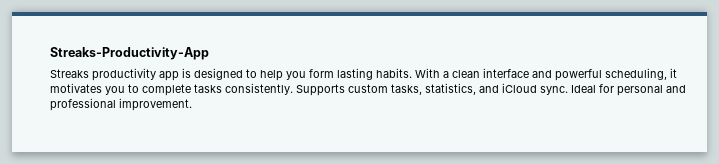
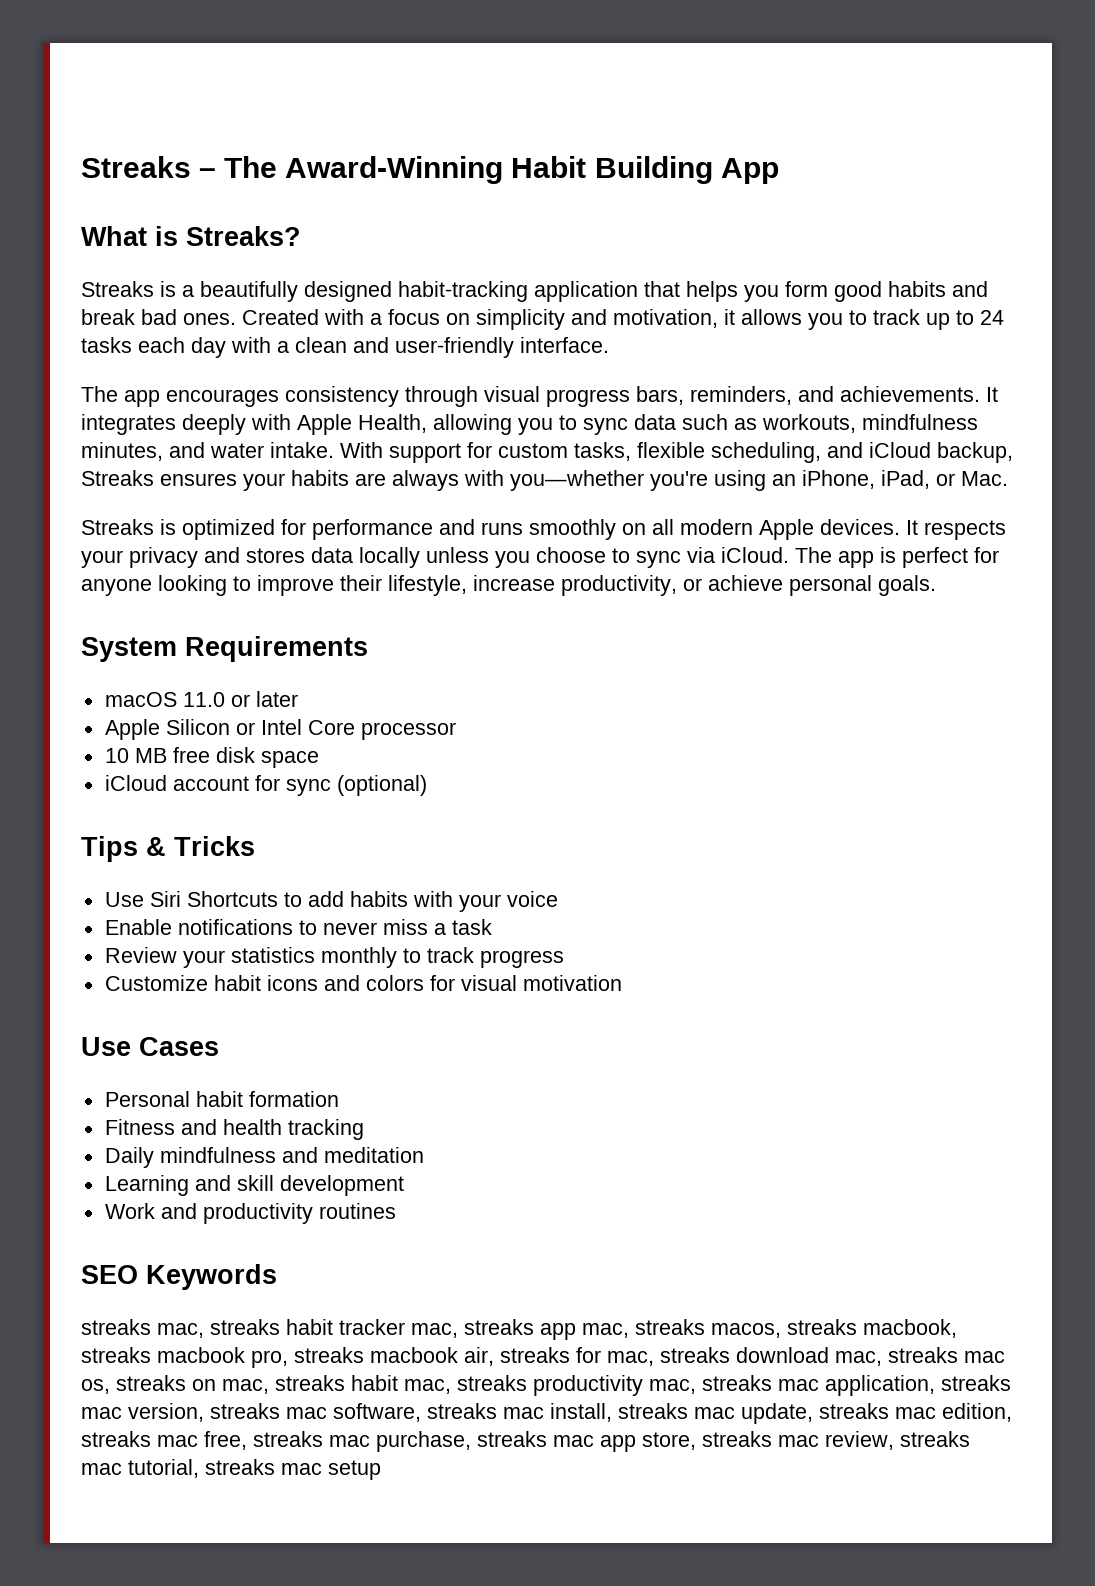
- Streaks-Productivity-App
- Streaks productivity app is designed to help you form lasting habits. With a clean interface and powerful scheduling, it motivates you to complete tasks consistently. Supports custom tasks, statistics, and iCloud sync. Ideal for personal and professional improvement.
+ Streaks – The Award-Winning Habit Building App
+ What is Streaks?
+ Streaks is a beautifully designed habit-tracking application that helps you form good habits and break bad ones. Created with a focus on simplicity and motivation, it allows you to track up to 24 tasks each day with a clean and user-friendly interface.
+ The app encourages consistency through visual progress bars, reminders, and achievements. It integrates deeply with Apple Health, allowing you to sync data such as workouts, mindfulness minutes, and water intake. With support for custom tasks, flexible scheduling, and iCloud backup, Streaks ensures your habits are always with you—whether you're using an iPhone, iPad, or Mac.
+ Streaks is optimized for performance and runs smoothly on all modern Apple devices. It respects your privacy and stores data locally unless you choose to sync via iCloud. The app is perfect for anyone looking to improve their lifestyle, increase productivity, or achieve personal goals.
+ System Requirements
+ macOS 11.0 or later
+ Apple Silicon or Intel Core processor
+ 10 MB free disk space
+ iCloud account for sync (optional)
+ Tips & Tricks
+ Use Siri Shortcuts to add habits with your voice
+ Enable notifications to never miss a task
+ Review your statistics monthly to track progress
+ Customize habit icons and colors for visual motivation
+ Use Cases
+ Personal habit formation
+ Fitness and health tracking
+ Daily mindfulness and meditation
+ Learning and skill development
+ Work and productivity routines
+ SEO Keywords
+ streaks mac, streaks habit tracker mac, streaks app mac, streaks macos, streaks macbook, streaks macbook pro, streaks macbook air, streaks for mac, streaks download mac, streaks mac os, streaks on mac, streaks habit mac, streaks productivity mac, streaks mac application, streaks mac version, streaks mac software, streaks mac install, streaks mac update, streaks mac edition, streaks mac free, streaks mac purchase, streaks mac app store, streaks mac review, streaks mac tutorial, streaks mac setup

